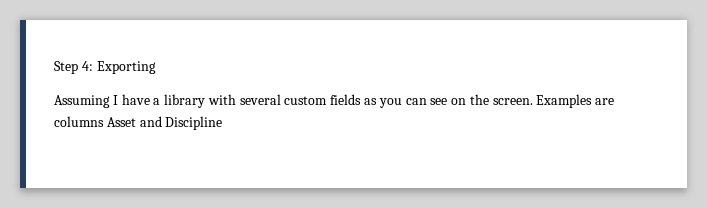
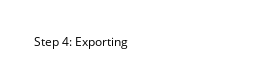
- Assuming I have a library with several custom fields as you can see on the screen. Examples are columns Asset and Discipline

